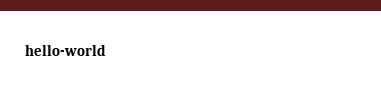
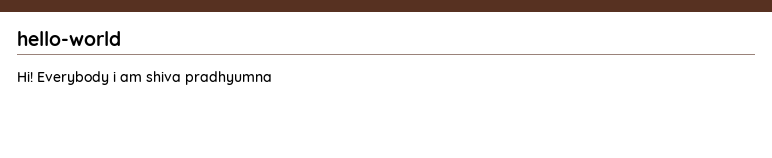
+ Hi! Everybody i am shiva pradhyumna

